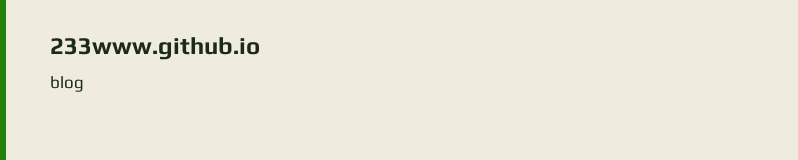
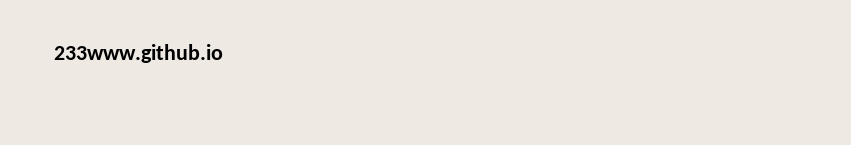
- blog

